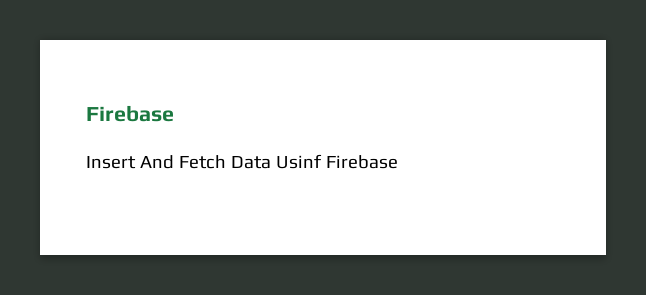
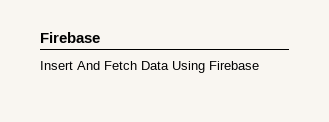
- Insert And Fetch Data Usinf Firebase
+ Insert And Fetch Data Using Firebase

